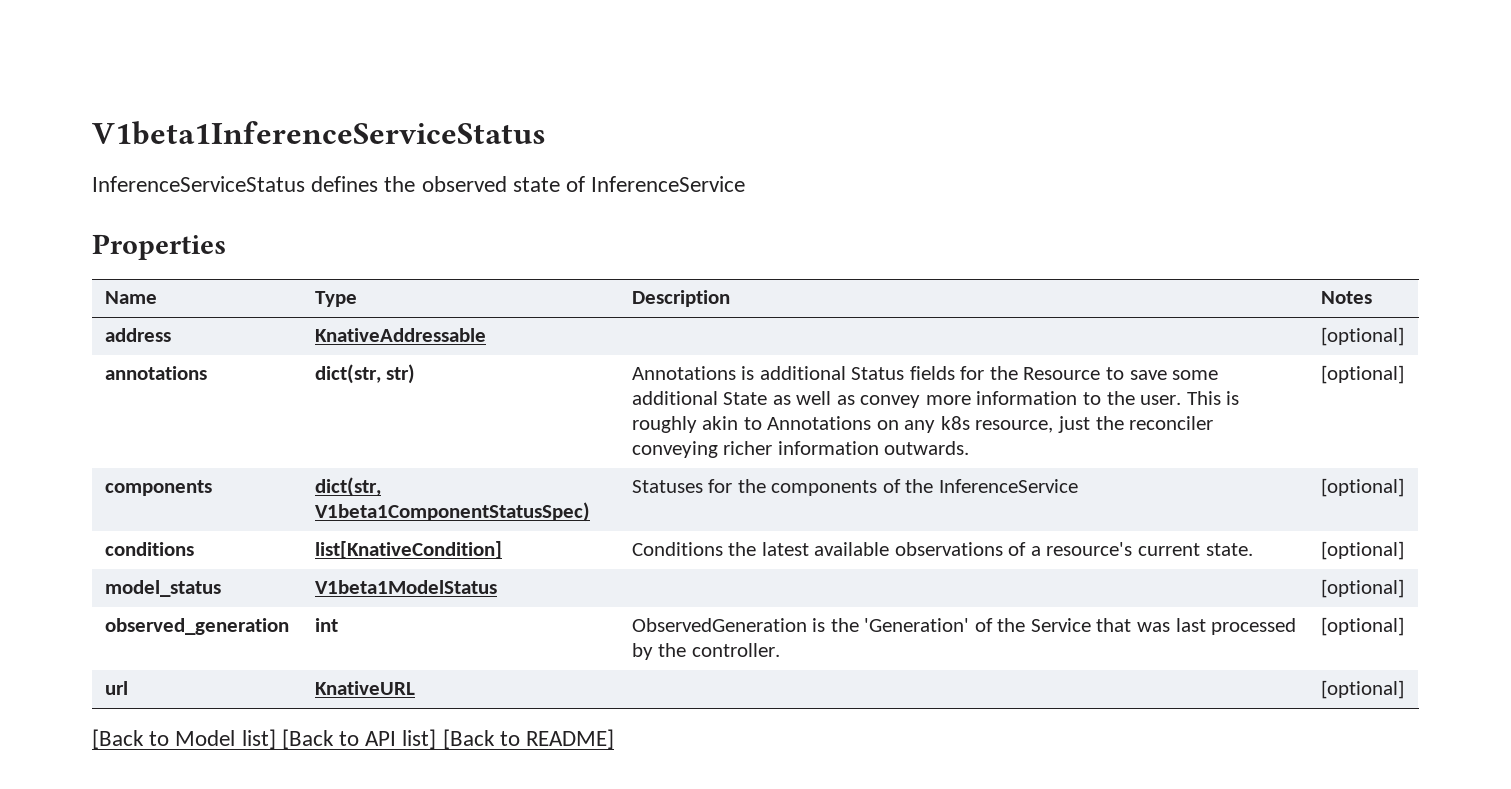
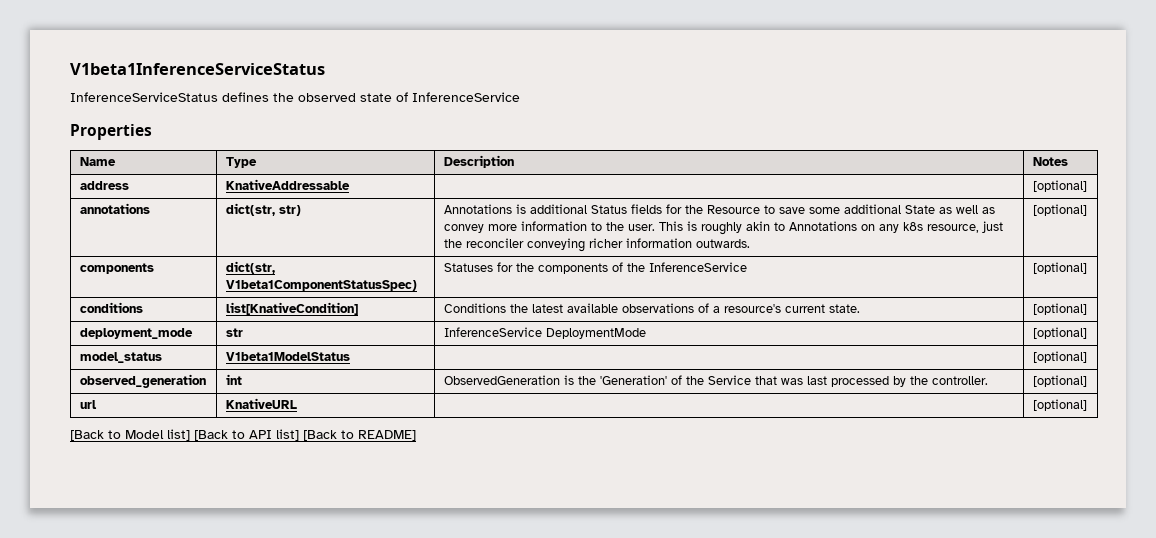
+ deployment_mode | str | InferenceService DeploymentMode | [optional]

